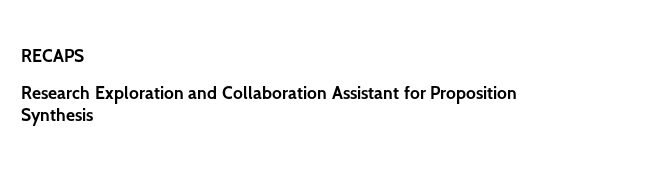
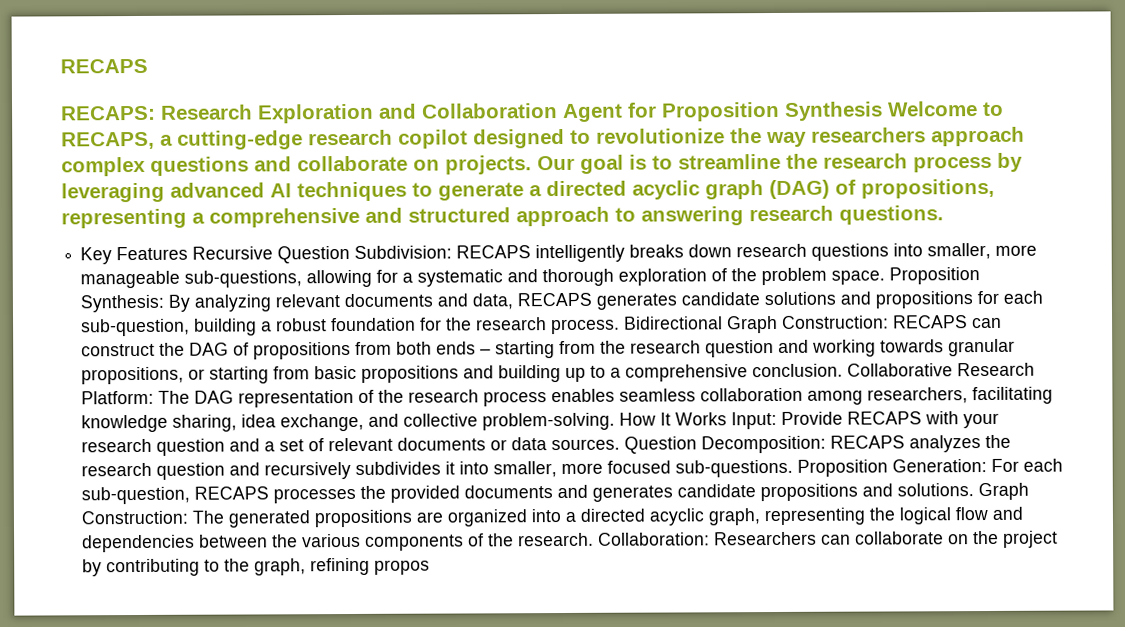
- Research Exploration and Collaboration Assistant for Proposition Synthesis
+ RECAPS: Research Exploration and Collaboration Agent for Proposition Synthesis Welcome to RECAPS, a cutting-edge research copilot designed to revolutionize the way researchers approach complex questions and collaborate on projects. Our goal is to streamline the research process by leveraging advanced AI techniques to generate a directed acyclic graph (DAG) of propositions, representing a comprehensive and structured approach to answering research questions.
+ Key Features Recursive Question Subdivision: RECAPS intelligently breaks down research questions into smaller, more manageable sub-questions, allowing for a systematic and thorough exploration of the problem space. Proposition Synthesis: By analyzing relevant documents and data, RECAPS generates candidate solutions and propositions for each sub-question, building a robust foundation for the research process. Bidirectional Graph Construction: RECAPS can construct the DAG of propositions from both ends – starting from the research question and working towards granular propositions, or starting from basic propositions and building up to a comprehensive conclusion. Collaborative Research Platform: The DAG representation of the research process enables seamless collaboration among researchers, facilitating knowledge sharing, idea exchange, and collective problem-solving. How It Works Input: Provide RECAPS with your research question and a set of relevant documents or data sources. Question Decomposition: RECAPS analyzes the research question and recursively subdivides it into smaller, more focused sub-questions. Proposition Generation: For each sub-question, RECAPS processes the provided documents and generates candidate propositions and solutions. Graph Construction: The generated propositions are organized into a directed acyclic graph, representing the logical flow and dependencies between the various components of the research. Collaboration: Researchers can collaborate on the project by contributing to the graph, refining propos

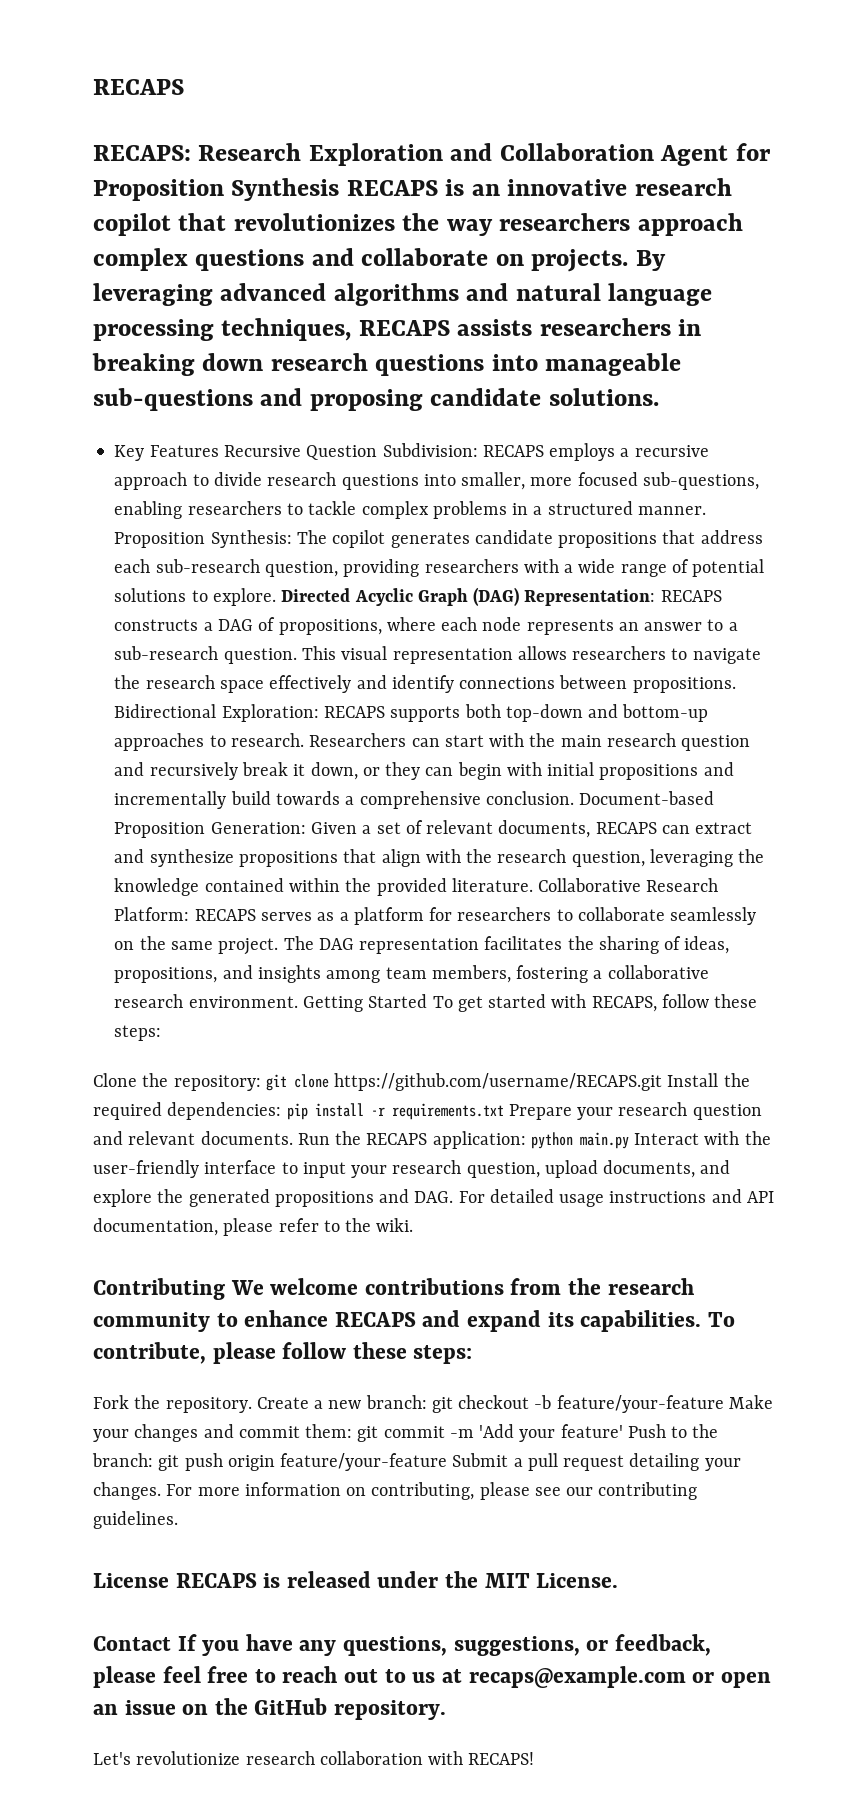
- RECAPS: Research Exploration and Collaboration Agent for Proposition Synthesis Welcome to RECAPS, a cutting-edge research copilot designed to revolutionize the way researchers approach complex questions and collaborate on projects.
+ RECAPS: Research Exploration and Collaboration Agent for Proposition Synthesis RECAPS is an innovative research copilot that revolutionizes the way researchers approach complex questions and collaborate on projects.
- Our goal is to streamline the research process by leveraging advanced AI techniques to generate a directed acyclic graph (DAG) of propositions, representing a comprehensive and structured approach to answering research questions.
+ By leveraging advanced algorithms and natural language processing techniques, RECAPS assists researchers in breaking down research questions into manageable sub-questions and proposing candidate solutions.
- Key Features Recursive Question Subdivision: RECAPS intelligently breaks down research questions into smaller, more manageable sub-questions, allowing for a systematic and thorough exploration of the problem space. Proposition Synthesis: By analyzing relevant documents and data, RECAPS generates candidate solutions and propositions for each sub-question, building a robust foundation for the research process. Bidirectional Graph Construction: RECAPS can construct the DAG of propositions from both ends – starting from the research question and working towards granular propositions, or starting from basic propositions and building up to a comprehensive conclusion. Collaborative Research Platform: The DAG representation of the research process enables seamless collaboration among researchers, facilitating knowledge sharing, idea exchange, and collective problem-solving. How It Works Input: Provide RECAPS with your research question and a set of relevant documents or data sources. Question Decomposition: RECAPS analyzes the research question and recursively subdivides it into smaller, more focused sub-questions. Proposition Generation: For each sub-question, RECAPS processes the provided documents and generates candidate propositions and solutions. Graph Construction: The generated propositions are organized into a directed acyclic graph, representing the logical flow and dependencies between the various components of the research. Collaboration: Researchers can collaborate on the project by contributing to the graph, refining propos
+ Key Features Recursive Question Subdivision: RECAPS employs a recursive approach to divide research questions into smaller, more focused sub-questions, enabling researchers to tackle complex problems in a structured manner. Proposition Synthesis: The copilot generates candidate propositions that address each sub-research question, providing researchers with a wide range of potential solutions to explore. Directed Acyclic Graph (DAG) Representation: RECAPS constructs a DAG of propositions, where each node represents an answer to a sub-research question. This visual representation allows researchers to navigate the research space effectively and identify connections between propositions. Bidirectional Exploration: RECAPS supports both top-down and bottom-up approaches to research. Researchers can start with the main research question and recursively break it down, or they can begin with initial propositions and incrementally build towards a comprehensive conclusion. Document-based Proposition Generation: Given a set of relevant documents, RECAPS can extract and synthesize propositions that align with the research question, leveraging the knowledge contained within the provided literature. Collaborative Research Platform: RECAPS serves as a platform for researchers to collaborate seamlessly on the same project. The DAG representation facilitates the sharing of ideas, propositions, and insights among team members, fostering a collaborative research environment. Getting Started To get started with RECAPS, follow these steps:
+ Clone the repository: git clone https://github.com/username/RECAPS.git Install the required dependencies: pip install -r requirements.txt Prepare your research question and relevant documents. Run the RECAPS application: python main.py Interact with the user-friendly interface to input your research question, upload documents, and explore the generated propositions and DAG. For detailed usage instructions and API documentation, please refer to the wiki.
+ Contributing We welcome contributions from the research community to enhance RECAPS and expand its capabilities. To contribute, please follow these steps:
+ Fork the repository. Create a new branch: git checkout -b feature/your-feature Make your changes and commit them: git commit -m 'Add your feature' Push to the branch: git push origin feature/your-feature Submit a pull request detailing your changes. For more information on contributing, please see our contributing guidelines.
+ License RECAPS is released under the MIT License.
+ Contact If you have any questions, suggestions, or feedback, please feel free to reach out to us at recaps@example.com or open an issue on the GitHub repository.
+ Let's revolutionize research collaboration with RECAPS!

